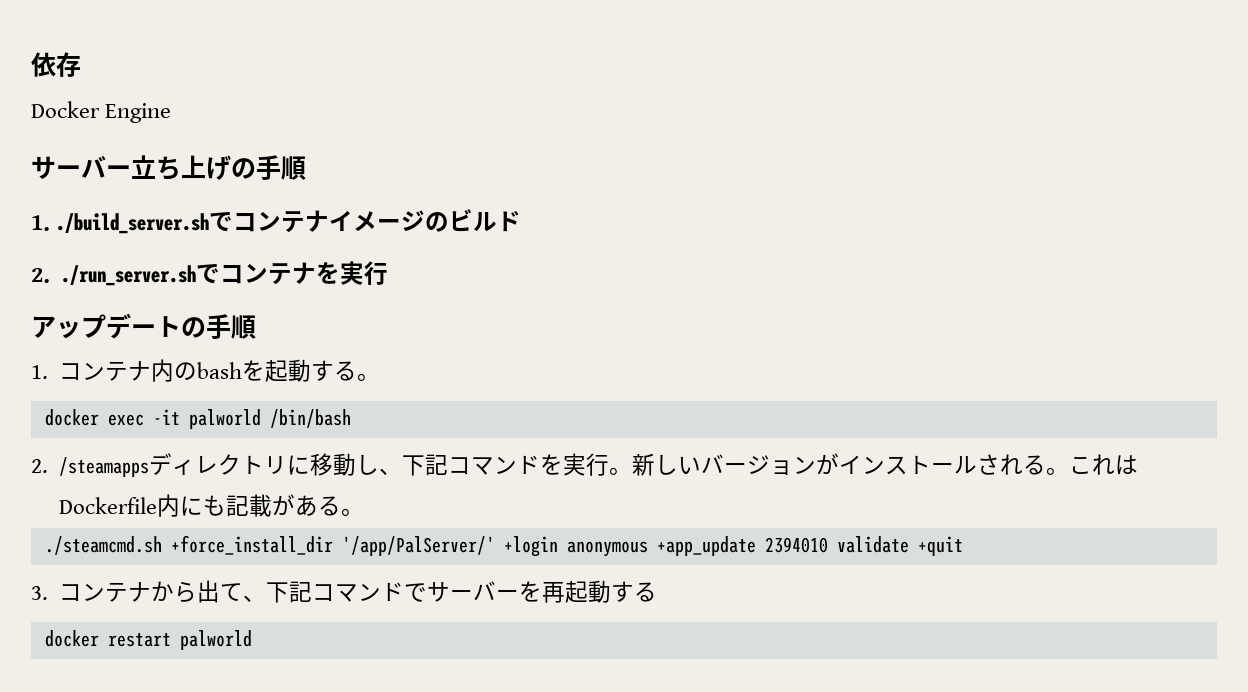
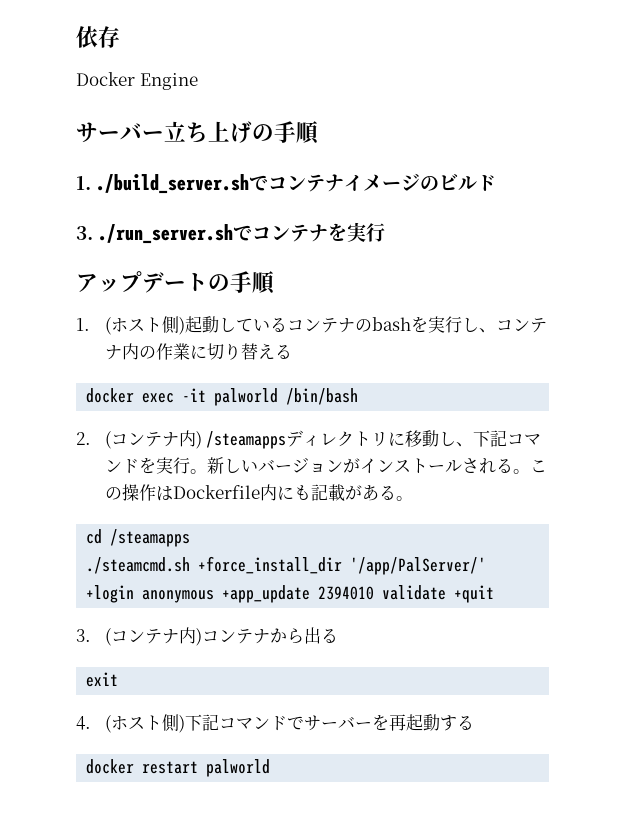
- 2. ./run_server.shでコンテナを実行
+ 3. ./run_server.shでコンテナを実行
- 1.コンテナ内のbashを起動する。
+ 1. (ホスト側)起動しているコンテナのbashを実行し、コンテナ内の作業に切り替える
- 2. /steamappsディレクトリに移動し、下記コマンドを実行。
+ 2. (コンテナ内) /steamappsディレクトリに移動し、下記コマンドを実行。
- これはDockerfile内にも記載がある。
+ この操作はDockerfile内にも記載がある。
+ cd /steamapps
- 3.コンテナから出て、下記コマンドでサーバーを再起動する
+ 3. (コンテナ内)コンテナから出る
+ exit
+ 4. (ホスト側)下記コマンドでサーバーを再起動する

